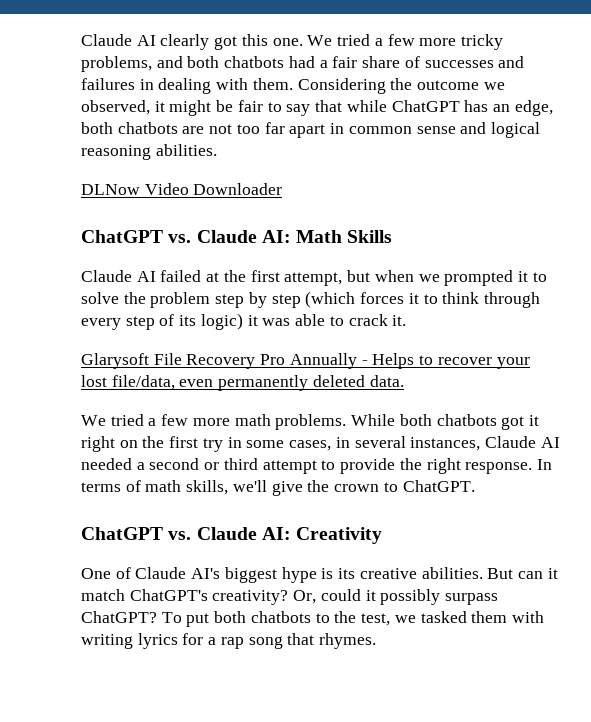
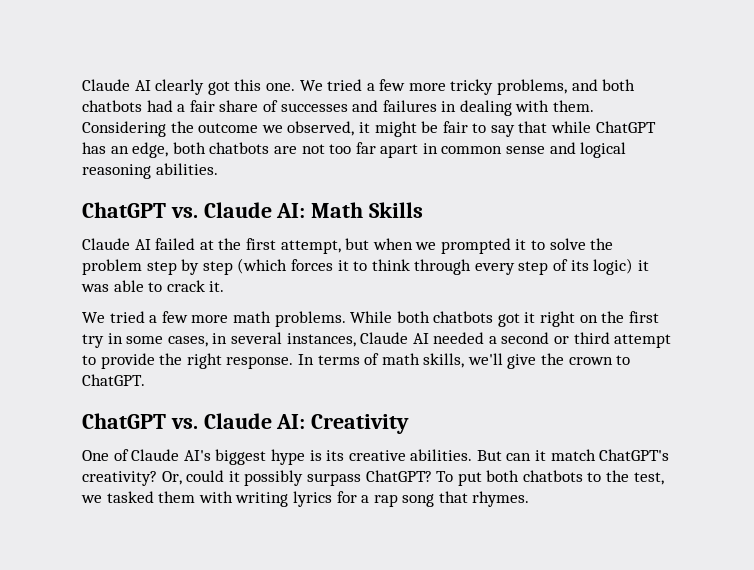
- DLNow Video Downloader
- Glarysoft File Recovery Pro Annually - Helps to recover your lost file/data, even permanently deleted data.

